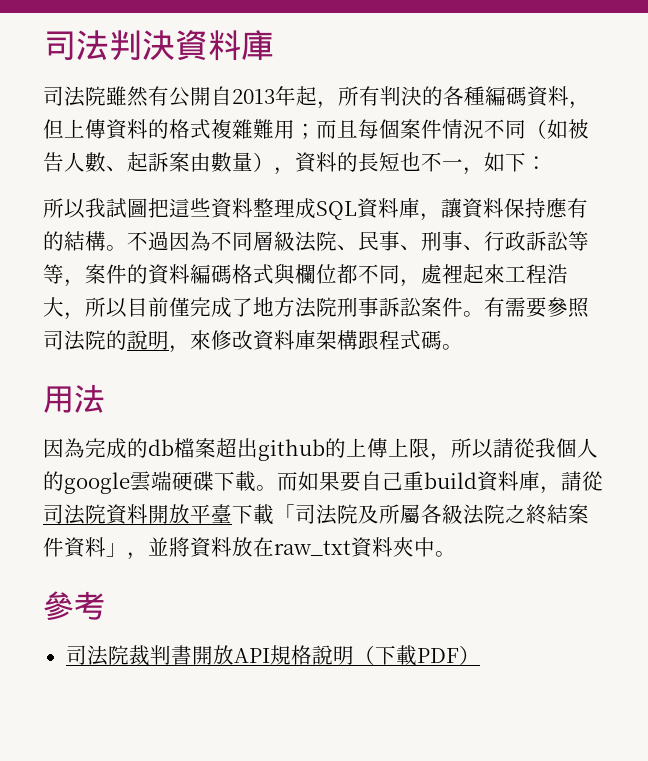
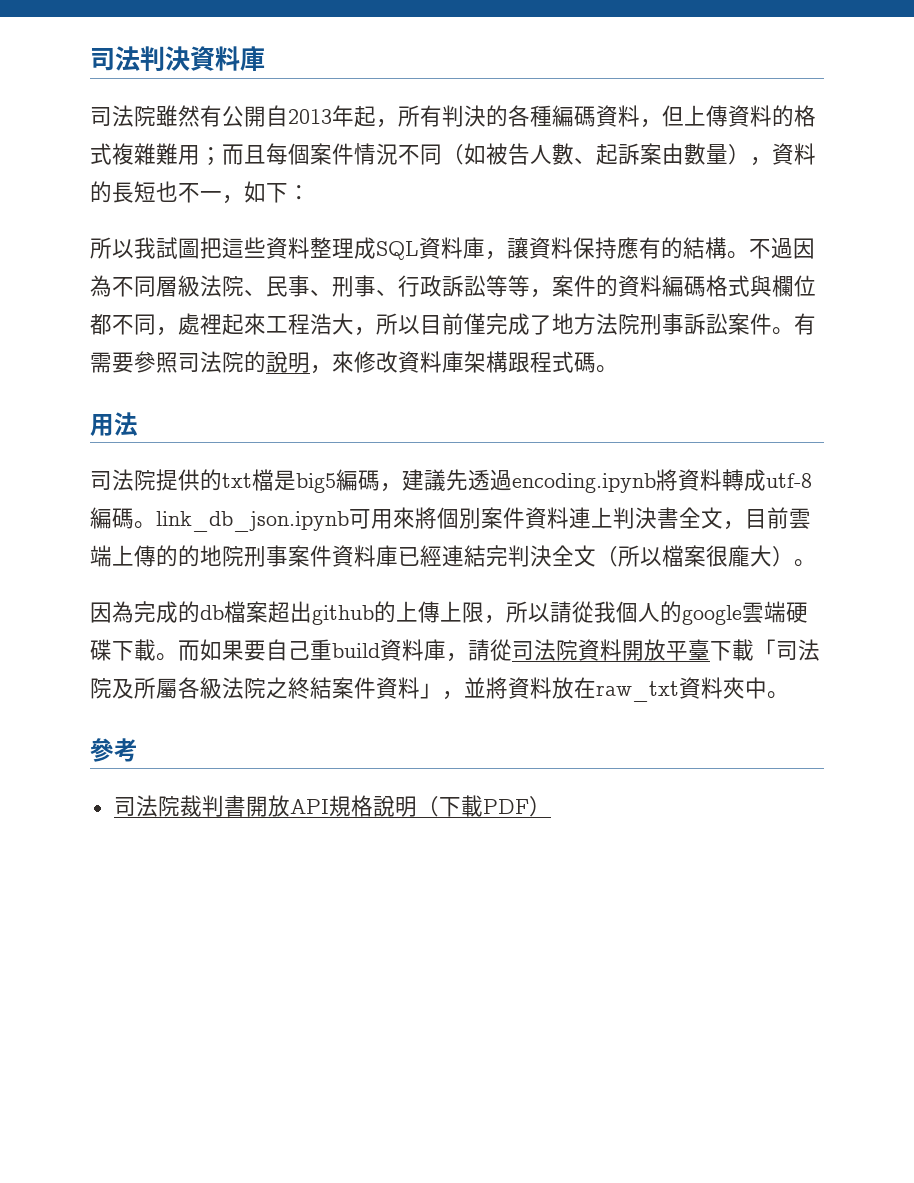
+ 司法院提供的txt檔是big5編碼，建議先透過encoding.ipynb將資料轉成utf-8編碼。link_db_json.ipynb可用來將個別案件資料連上判決書全文，目前雲端上傳的的地院刑事案件資料庫已經連結完判決全文（所以檔案很龐大）。

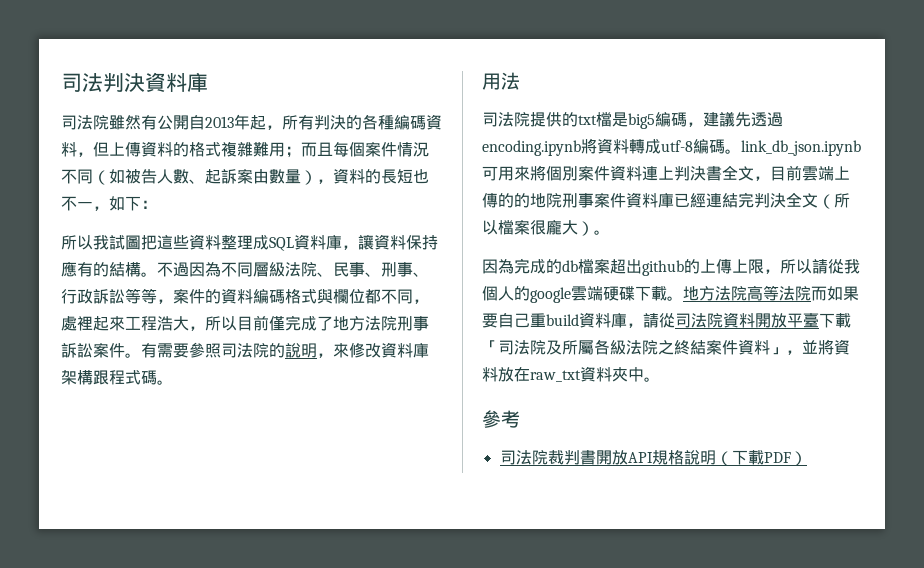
- 而如果要自己重build資料庫，請從司法院資料開放平臺下載「司法院及所屬各級法院之終結案件資料」，並將資料放在raw_txt資料夾中。
+ 地方法院高等法院而如果要自己重build資料庫，請從司法院資料開放平臺下載「司法院及所屬各級法院之終結案件資料」，並將資料放在raw_txt資料夾中。

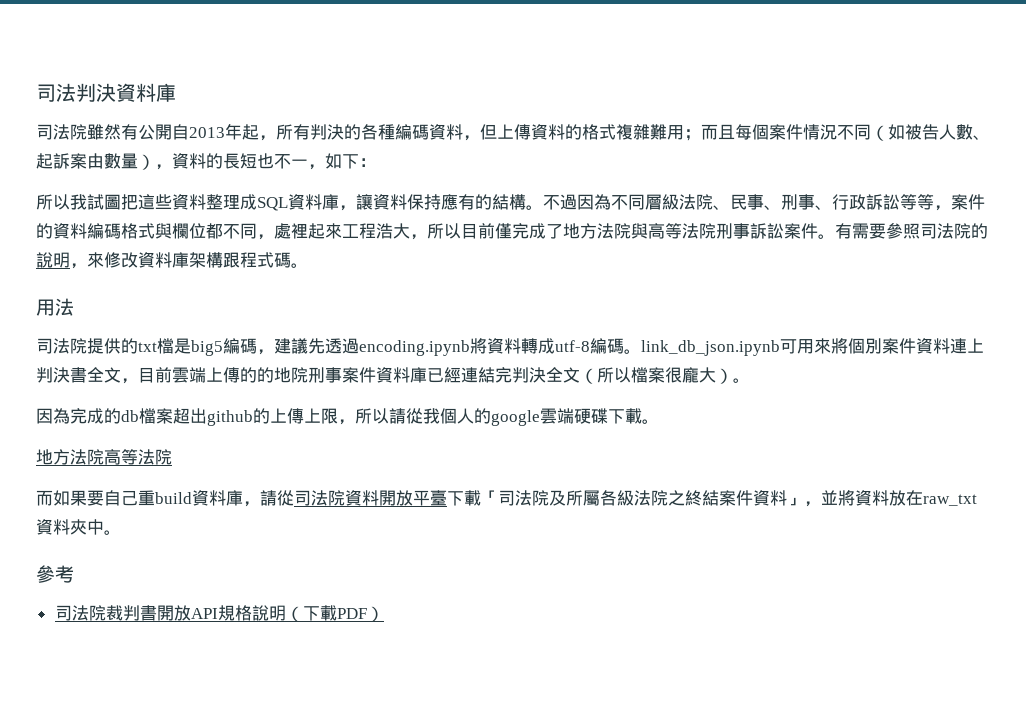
- 不過因為不同層級法院、民事、刑事、行政訴訟等等，案件的資料編碼格式與欄位都不同，處裡起來工程浩大，所以目前僅完成了地方法院刑事訴訟案件。
+ 不過因為不同層級法院、民事、刑事、行政訴訟等等，案件的資料編碼格式與欄位都不同，處裡起來工程浩大，所以目前僅完成了地方法院與高等法院刑事訴訟案件。
- 因為完成的db檔案超出github的上傳上限，所以請從我個人的google雲端硬碟下載。地方法院高等法院而如果要自己重build資料庫，請從司法院資料開放平臺下載「司法院及所屬各級法院之終結案件資料」，並將資料放在raw_txt資料夾中。
+ 因為完成的db檔案超出github的上傳上限，所以請從我個人的google雲端硬碟下載。
+ 地方法院高等法院
+ 而如果要自己重build資料庫，請從司法院資料開放平臺下載「司法院及所屬各級法院之終結案件資料」，並將資料放在raw_txt資料夾中。

